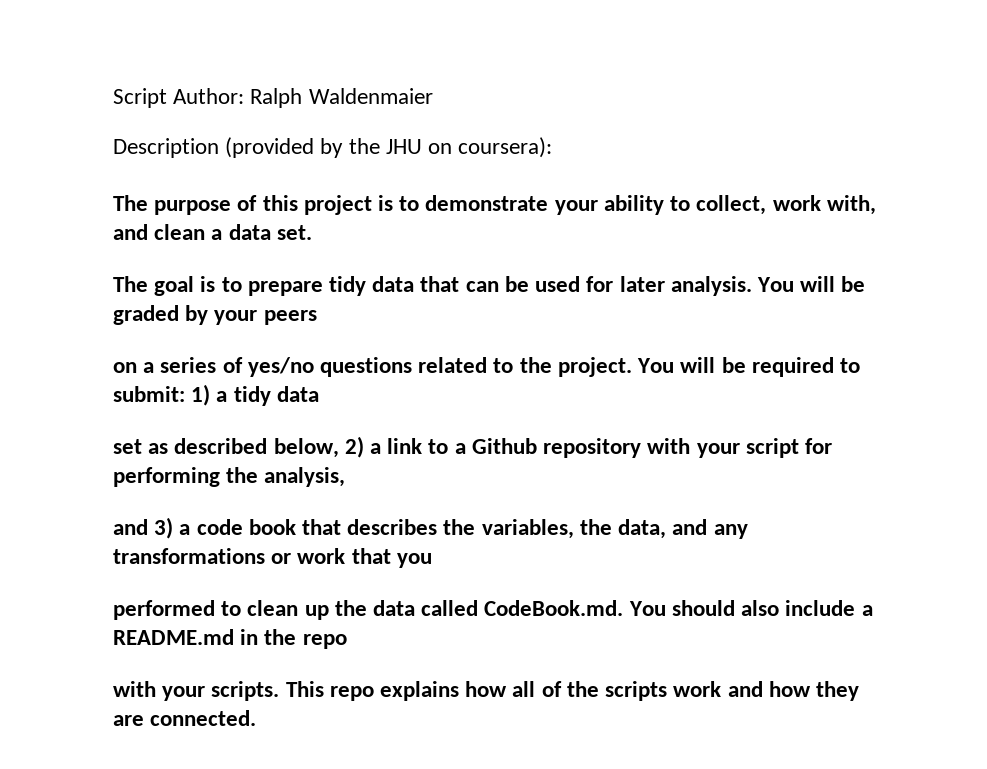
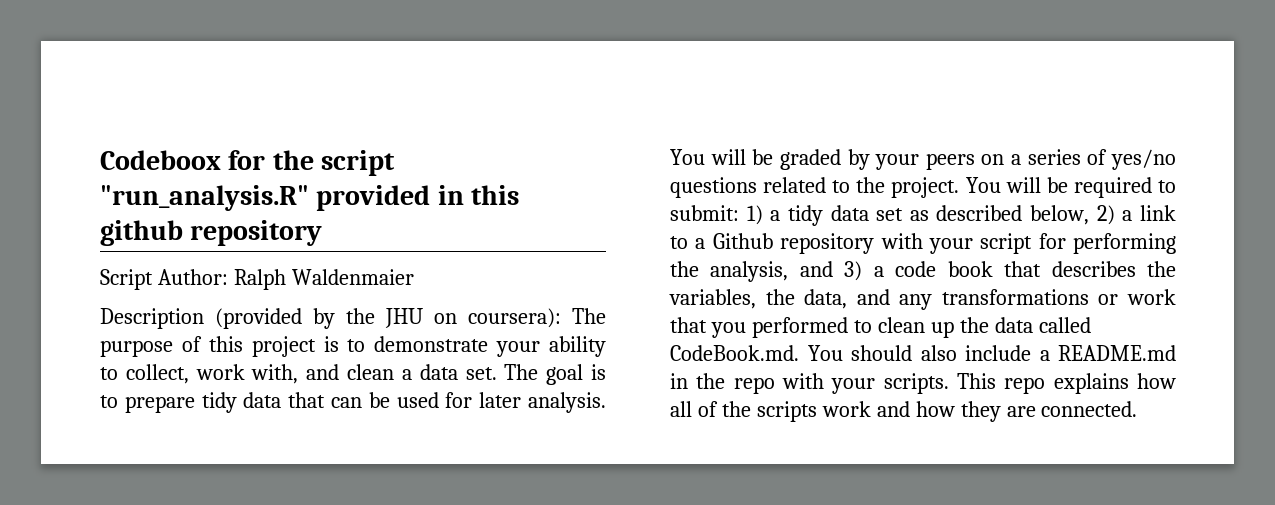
+ Codeboox for the script "run_analysis.R" provided in this github repository
- Description (provided by the JHU on coursera):
- The purpose of this project is to demonstrate your ability to collect, work with, and clean a data set.
- The goal is to prepare tidy data that can be used for later analysis.
+ Description (provided by the JHU on coursera): The purpose of this project is to demonstrate your ability to collect, work with, and clean a data set. The goal is to prepare tidy data that can be used for later analysis.
- You will be graded by your peers
- on a series of yes/no questions related to the project.
+ You will be graded by your peers on a series of yes/no questions related to the project.
- 1) a tidy data
- set as described below, 2) a link to a Github repository with your script for performing the analysis,
- and 3) a code book that describes the variables, the data, and any transformations or work that you
- performed to clean up the data called CodeBook.md. You should also include a README.md in the repo
- with your scripts.
+ 1) a tidy data set as described below, 2) a link to a Github repository with your script for performing the analysis, and 3) a code book that describes the variables, the data, and any transformations or work that you performed to clean up the data called CodeBook.md. You should also include a README.md in the repo with your scripts.

